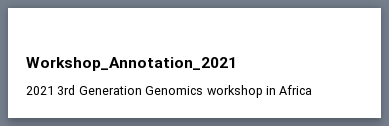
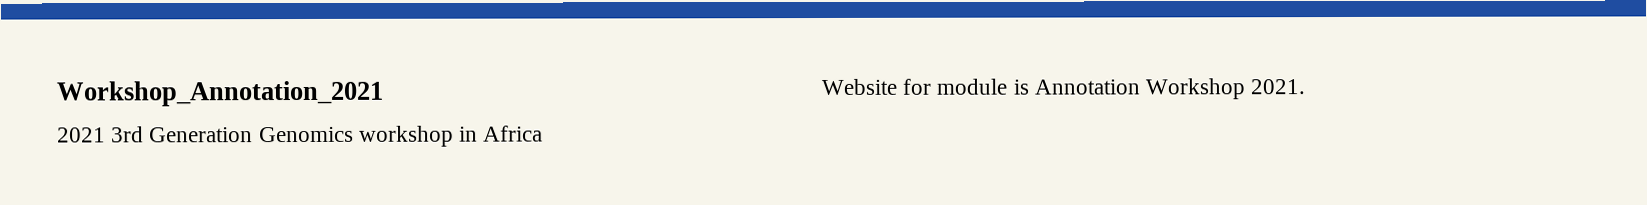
+ Website for module is Annotation Workshop 2021.

